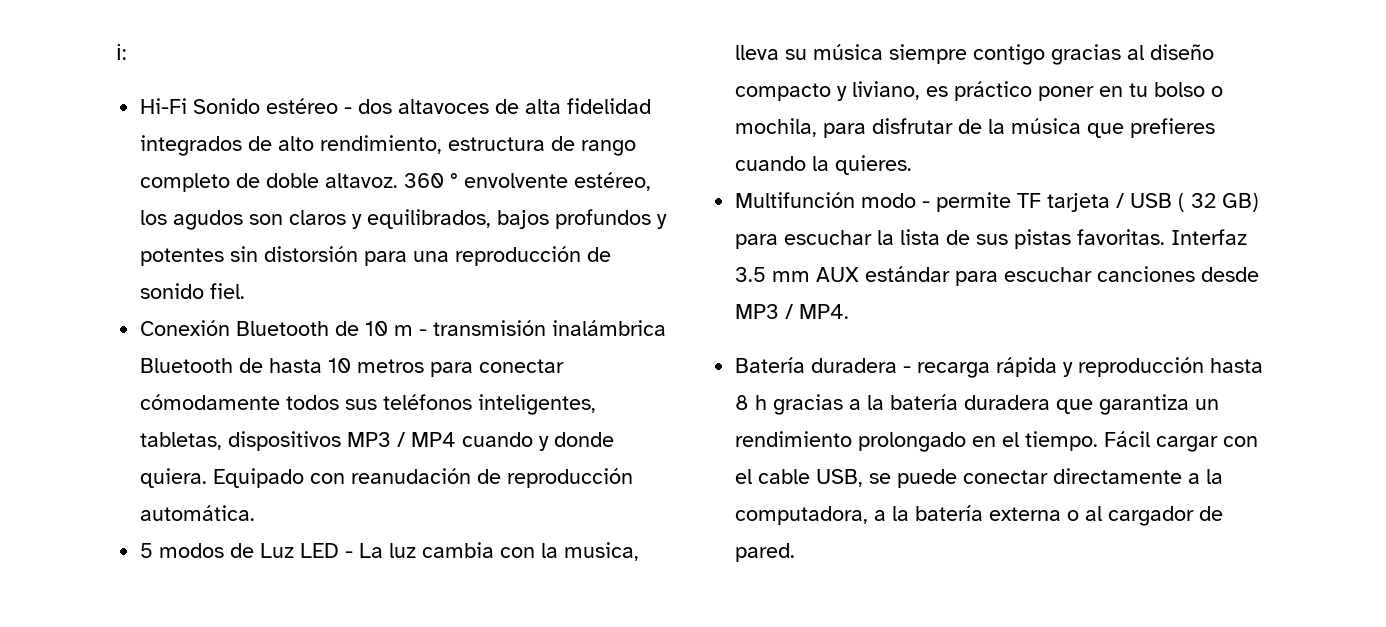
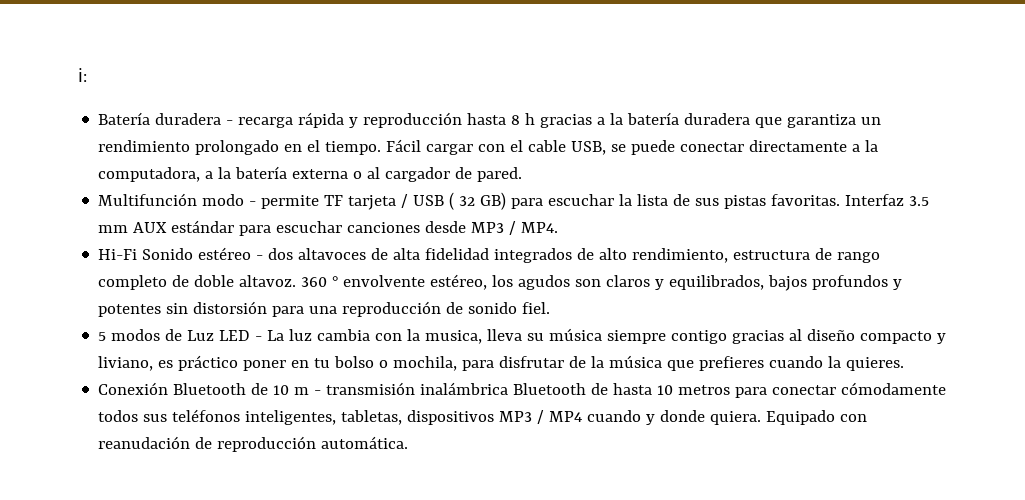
- Hi-Fi Sonido estéreo - dos altavoces de alta fidelidad integrados de alto rendimiento, estructura de rango completo de doble altavoz. 360 ° envolvente estéreo, los agudos son claros y equilibrados, bajos profundos y potentes sin distorsión para una reproducción de sonido fiel.
- Conexión Bluetooth de 10 m - transmisión inalámbrica Bluetooth de hasta 10 metros para conectar cómodamente todos sus teléfonos inteligentes, tabletas, dispositivos MP3 / MP4 cuando y donde quiera. Equipado con reanudación de reproducción automática.
- 5 modos de Luz LED - La luz cambia con la musica, lleva su música siempre contigo gracias al diseño compacto y liviano, es práctico poner en tu bolso o mochila, para disfrutar de la música que prefieres cuando la quieres.
- Multifunción modo - permite TF tarjeta / USB ( 32 GB) para escuchar la lista de sus pistas favoritas. Interfaz 3.5 mm AUX estándar para escuchar canciones desde MP3 / MP4.
+ Multifunción modo - permite TF tarjeta / USB ( 32 GB) para escuchar la lista de sus pistas favoritas. Interfaz 3.5 mm AUX estándar para escuchar canciones desde MP3 / MP4.
+ Hi-Fi Sonido estéreo - dos altavoces de alta fidelidad integrados de alto rendimiento, estructura de rango completo de doble altavoz. 360 ° envolvente estéreo, los agudos son claros y equilibrados, bajos profundos y potentes sin distorsión para una reproducción de sonido fiel.
+ 5 modos de Luz LED - La luz cambia con la musica, lleva su música siempre contigo gracias al diseño compacto y liviano, es práctico poner en tu bolso o mochila, para disfrutar de la música que prefieres cuando la quieres.
+ Conexión Bluetooth de 10 m - transmisión inalámbrica Bluetooth de hasta 10 metros para conectar cómodamente todos sus teléfonos inteligentes, tabletas, dispositivos MP3 / MP4 cuando y donde quiera. Equipado con reanudación de reproducción automática.

